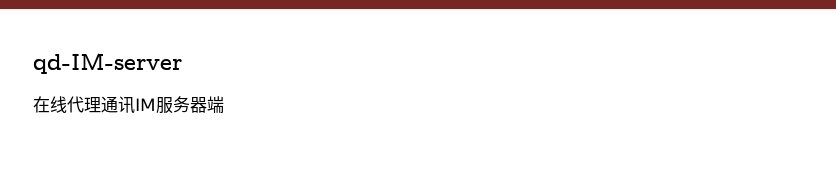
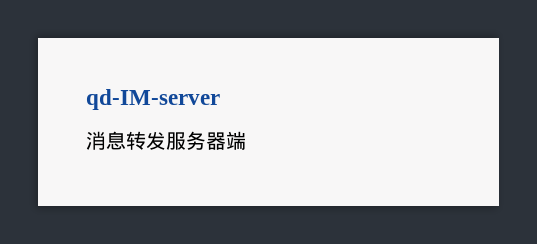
- 在线代理通讯IM服务器端
+ 消息转发服务器端

